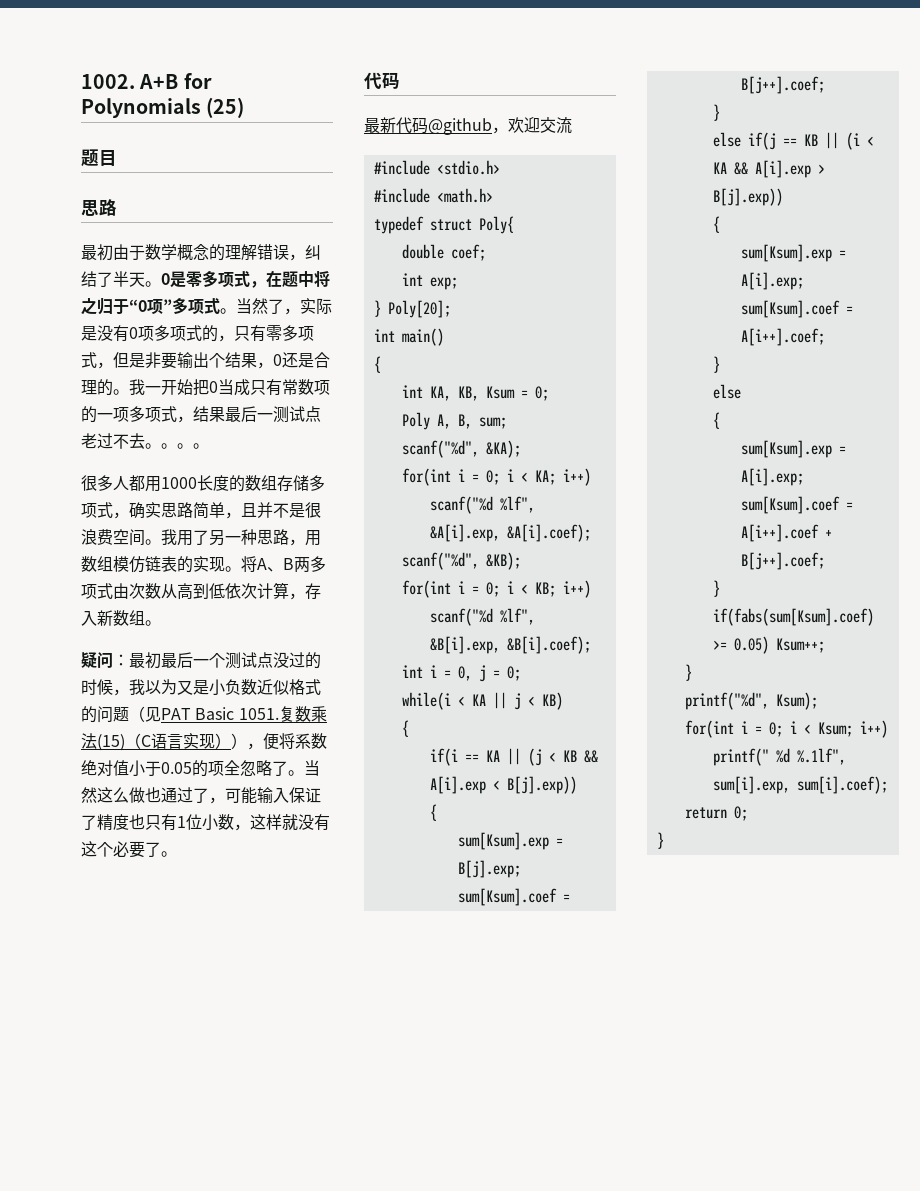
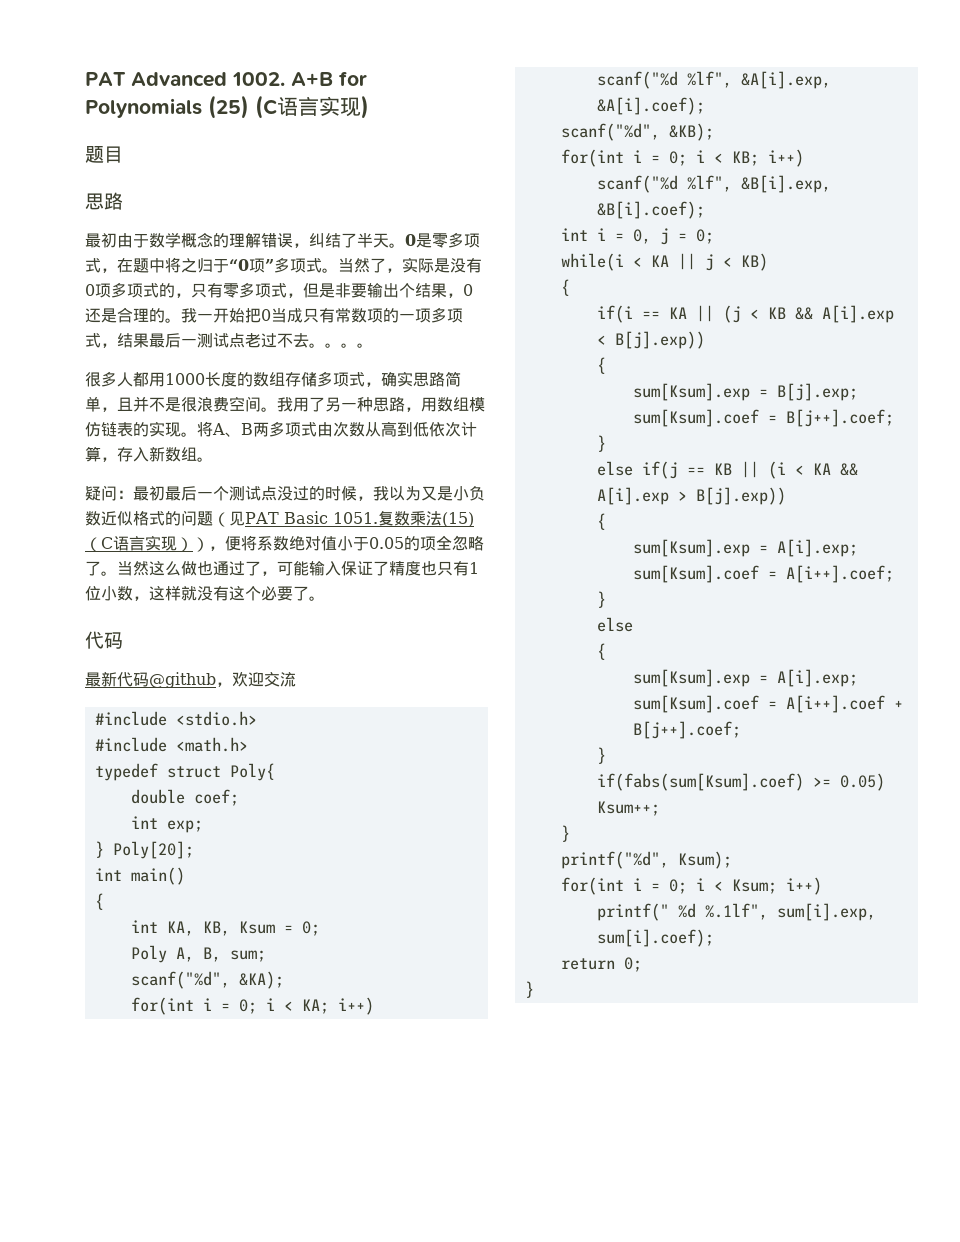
- 1002.
+ PAT Advanced 1002.
- A+B for Polynomials (25)
+ A+B for Polynomials (25) (C语言实现)

